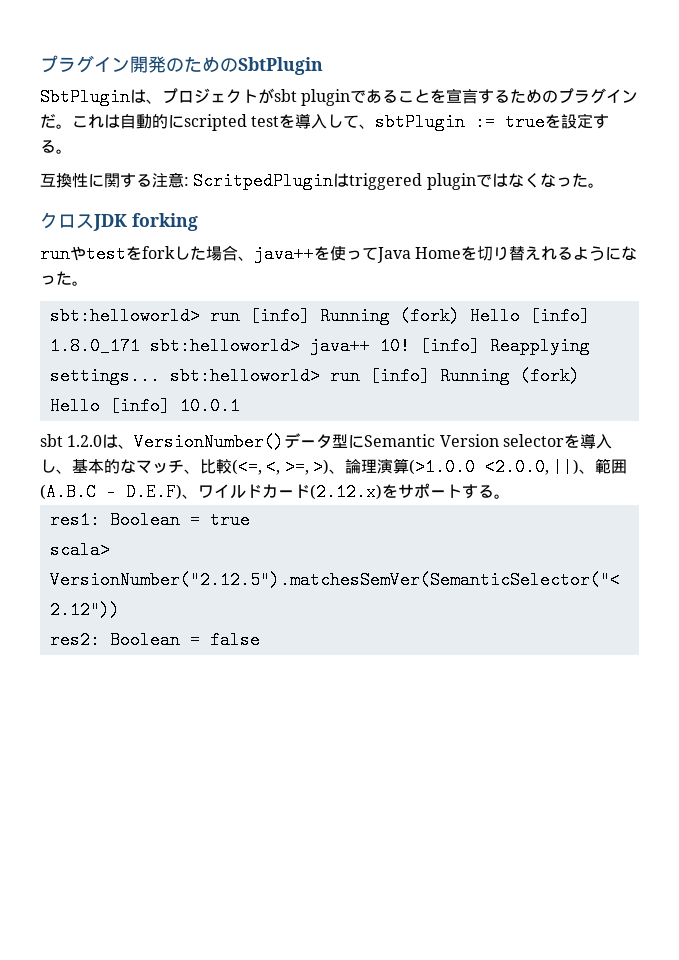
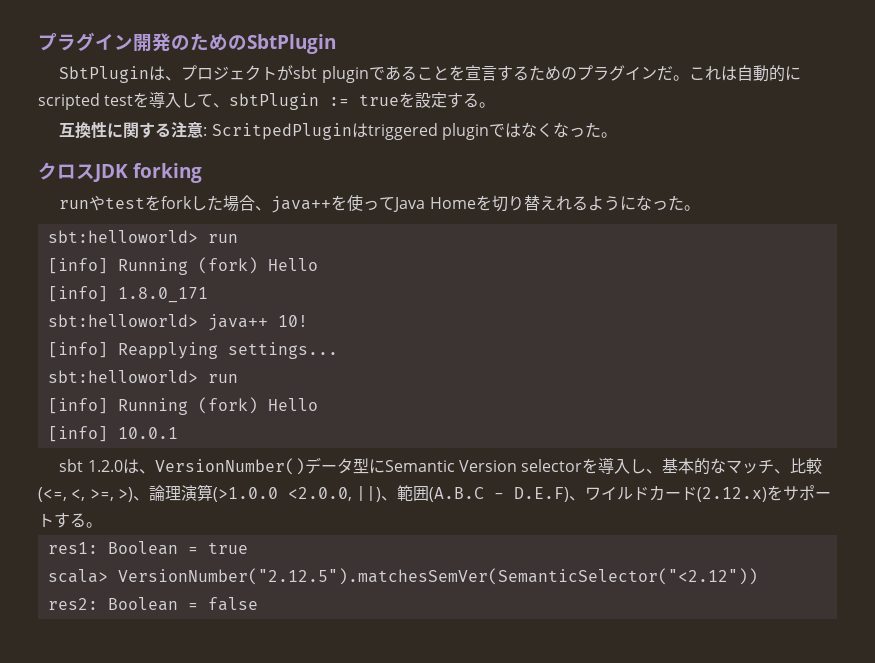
  runやtestをforkした場合、java++を使ってJava Homeを切り替えれるようになった。
- sbt:helloworld> run [info] Running (fork) Hello [info] 1.8.0_171 sbt:helloworld> java++ 10! [info] Reapplying settings... sbt:helloworld> run [info] Running (fork) Hello [info] 10.0.1
+ sbt:helloworld> run
+ [info] Running (fork) Hello
+ [info] 1.8.0_171
+ sbt:helloworld> java++ 10!
+ [info] Reapplying settings...
+ sbt:helloworld> run
+ [info] Running (fork) Hello
+ [info] 10.0.1

